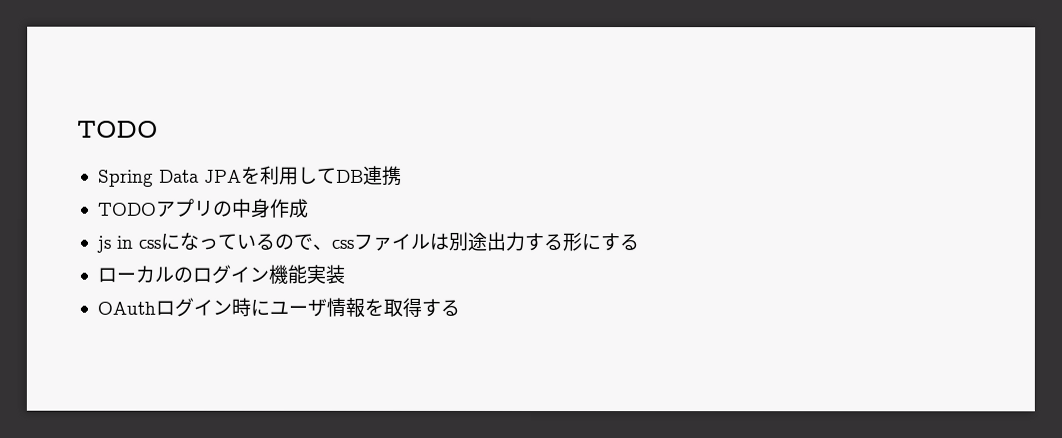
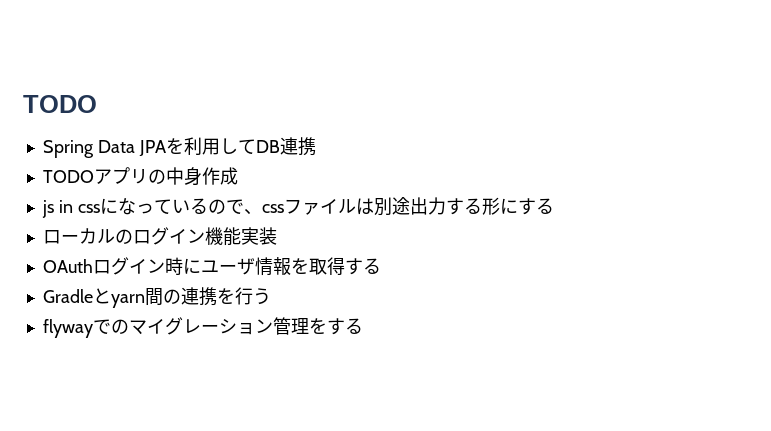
+ Gradleとyarn間の連携を行う
+ flywayでのマイグレーション管理をする

